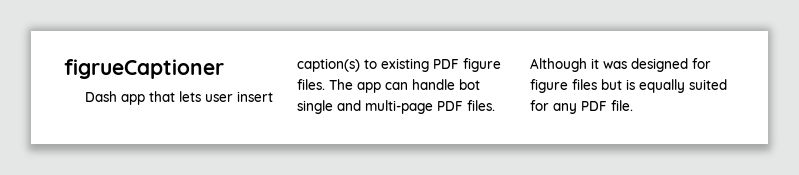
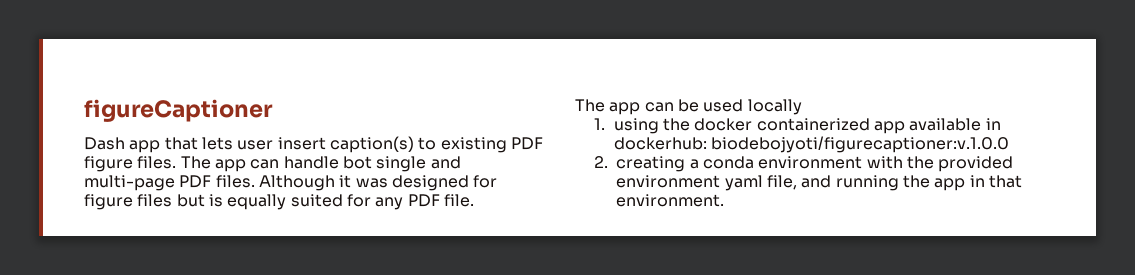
- figrueCaptioner
+ figureCaptioner
+ The app can be used locally
+ 1. using the docker containerized app available in dockerhub: biodebojyoti/figurecaptioner:v.1.0.0
+ 2. creating a conda environment with the provided environment yaml file, and running the app in that environment.

